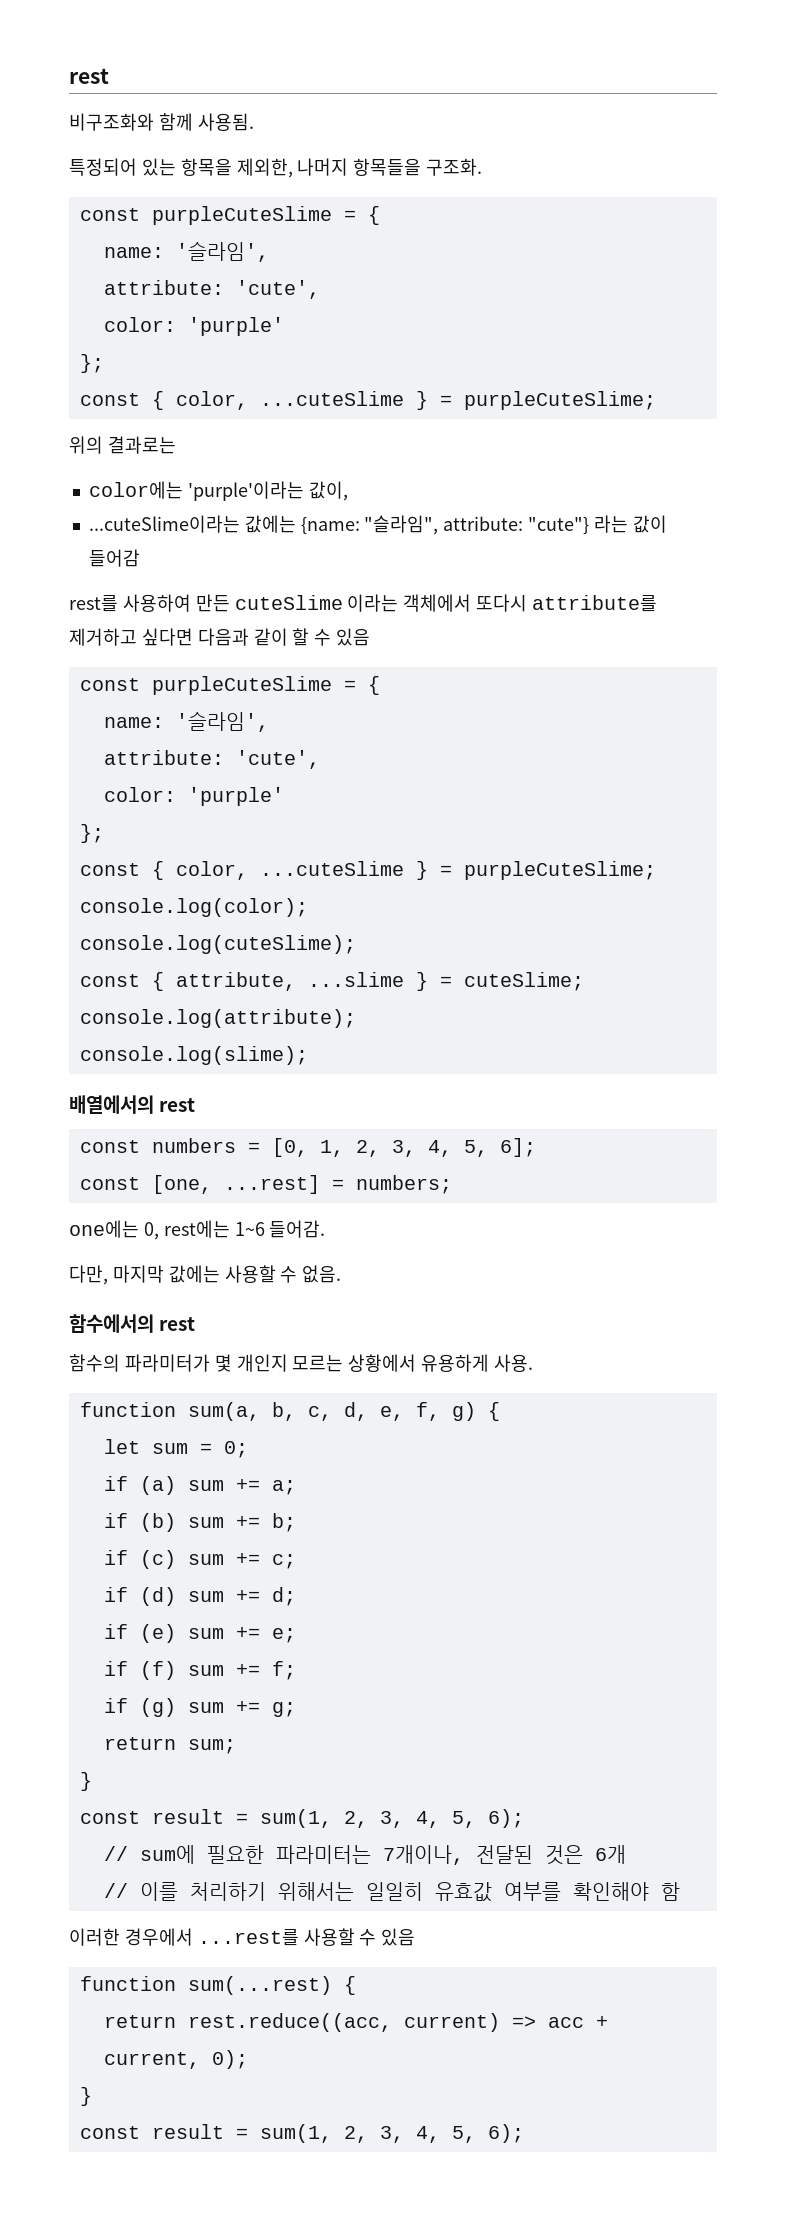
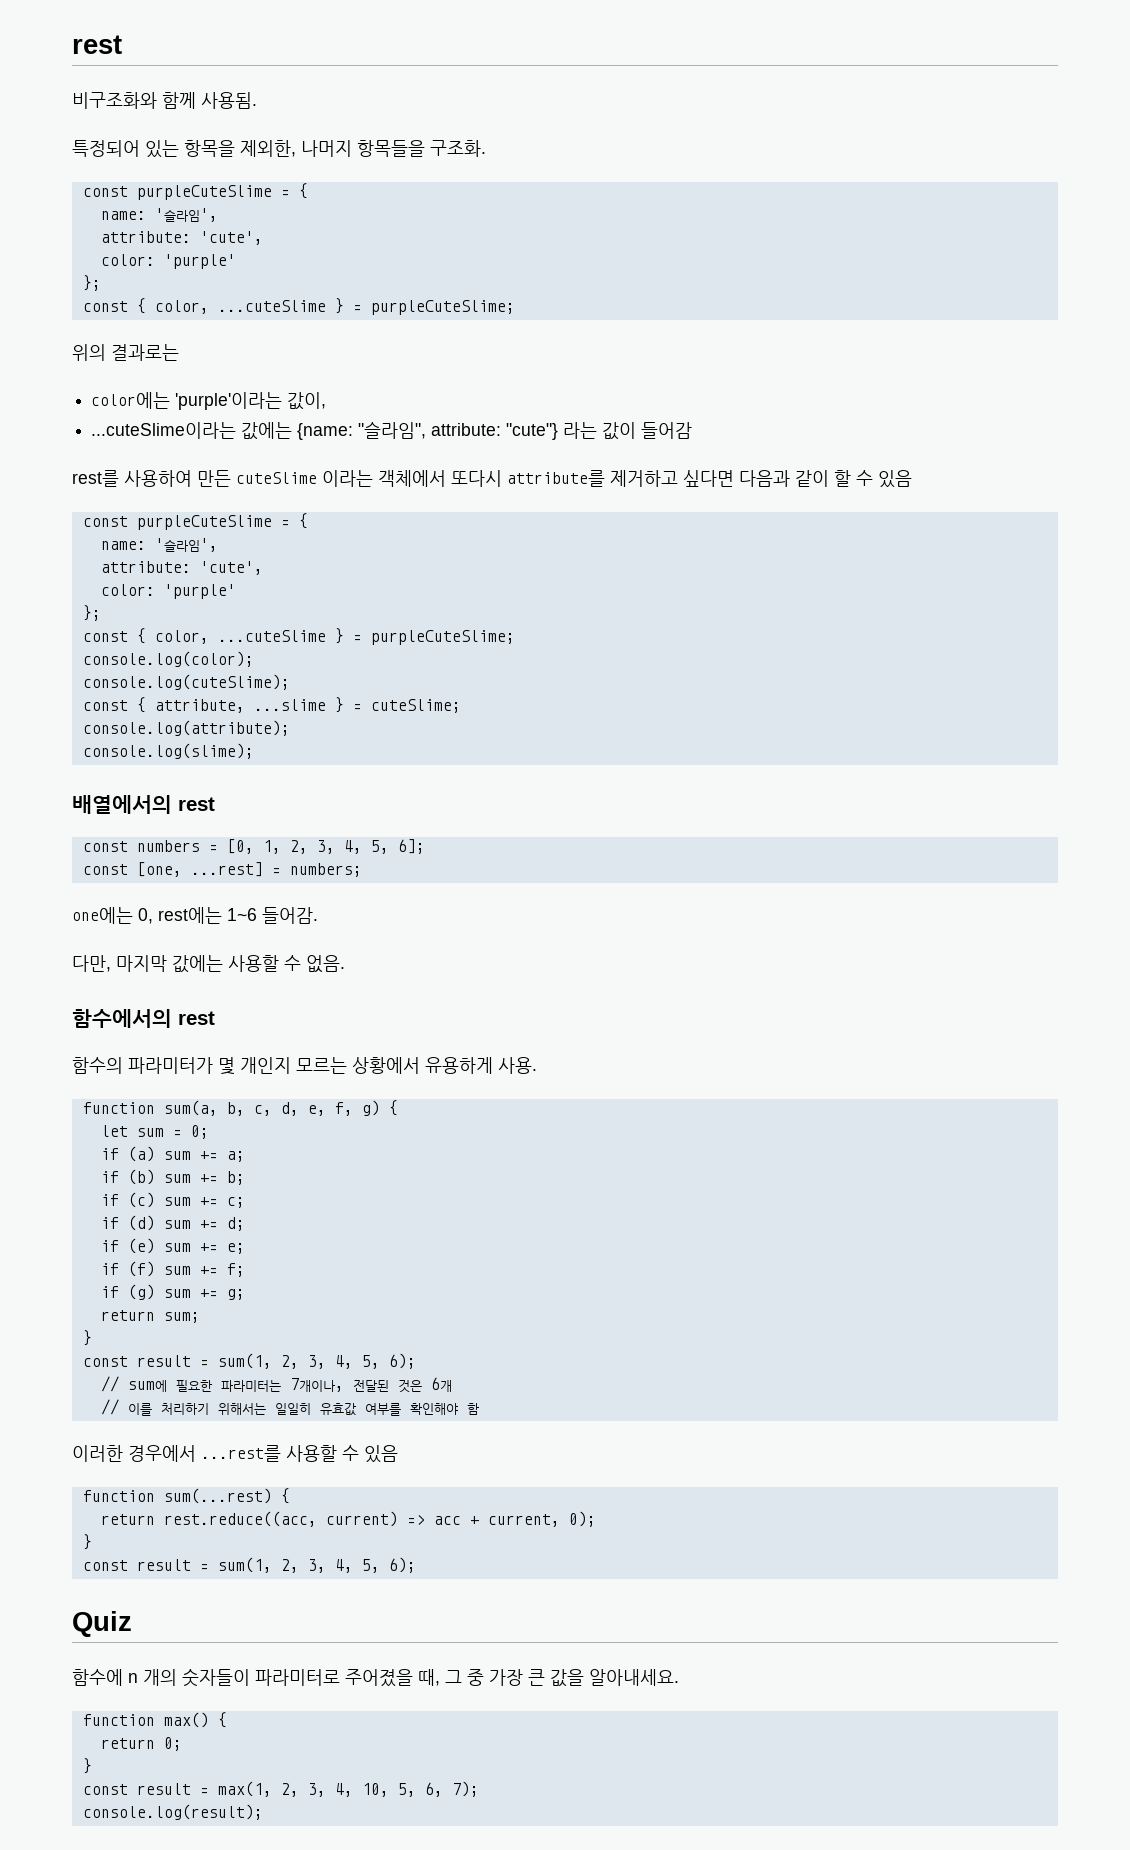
+ Quiz
+ 함수에 n 개의 숫자들이 파라미터로 주어졌을 때, 그 중 가장 큰 값을 알아내세요.
+ function max() {
+ return 0;
+ }
+ const result = max(1, 2, 3, 4, 10, 5, 6, 7);
+ console.log(result);

